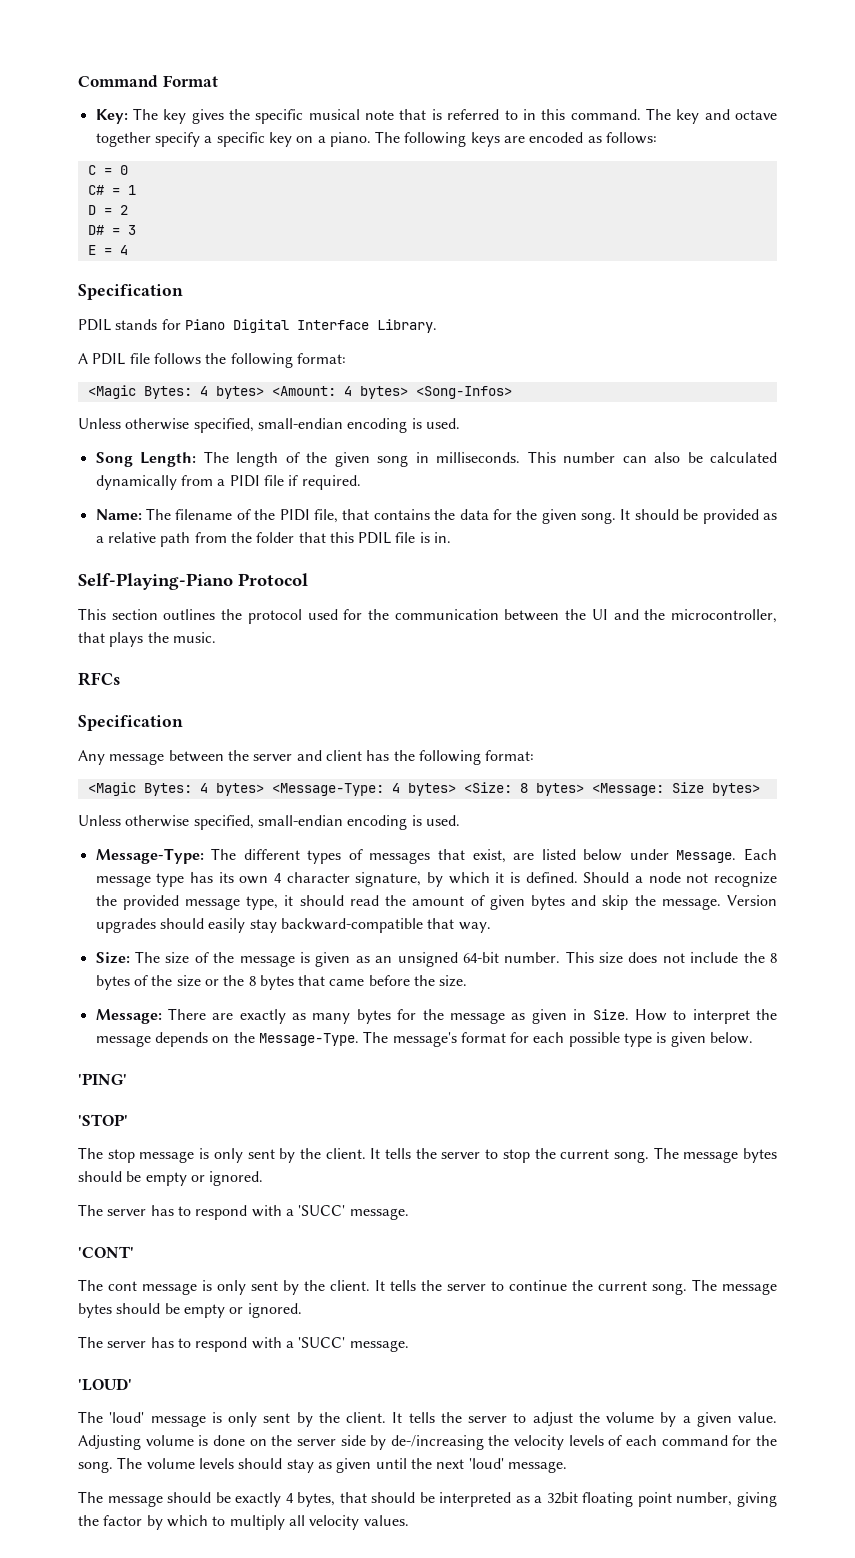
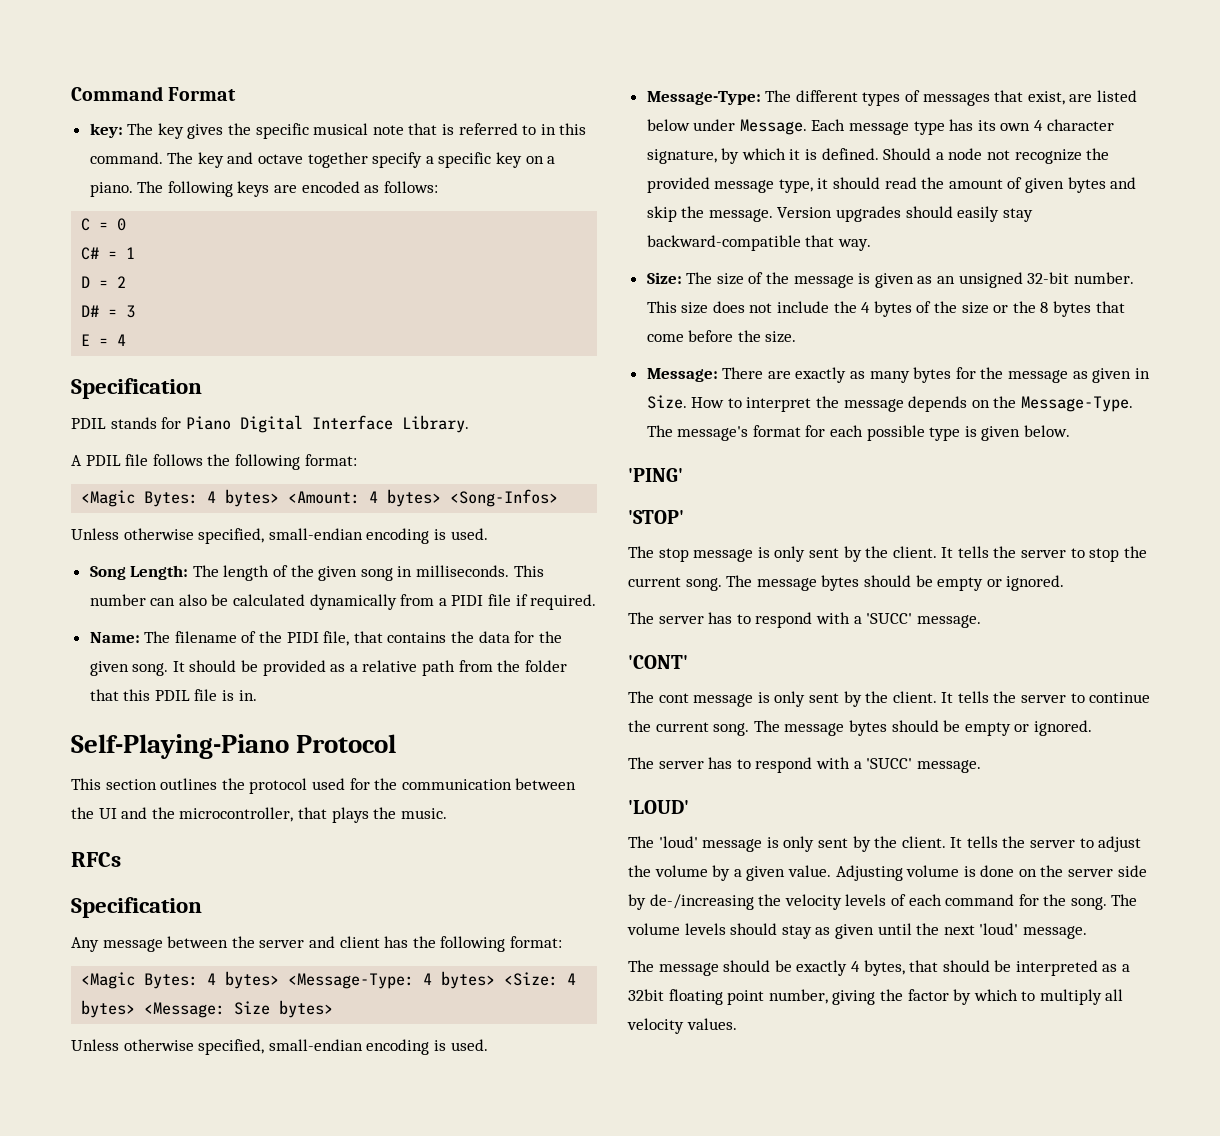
- Key: The key gives the specific musical note that is referred to in this command.
+ key: The key gives the specific musical note that is referred to in this command.
- <Magic Bytes: 4 bytes> <Message-Type: 4 bytes> <Size: 8 bytes> <Message: Size bytes>
+ <Magic Bytes: 4 bytes> <Message-Type: 4 bytes> <Size: 4 bytes> <Message: Size bytes>
- Size: The size of the message is given as an unsigned 64-bit number.
+ Size: The size of the message is given as an unsigned 32-bit number.
- This size does not include the 8 bytes of the size or the 8 bytes that came before the size.
+ This size does not include the 4 bytes of the size or the 8 bytes that come before the size.

